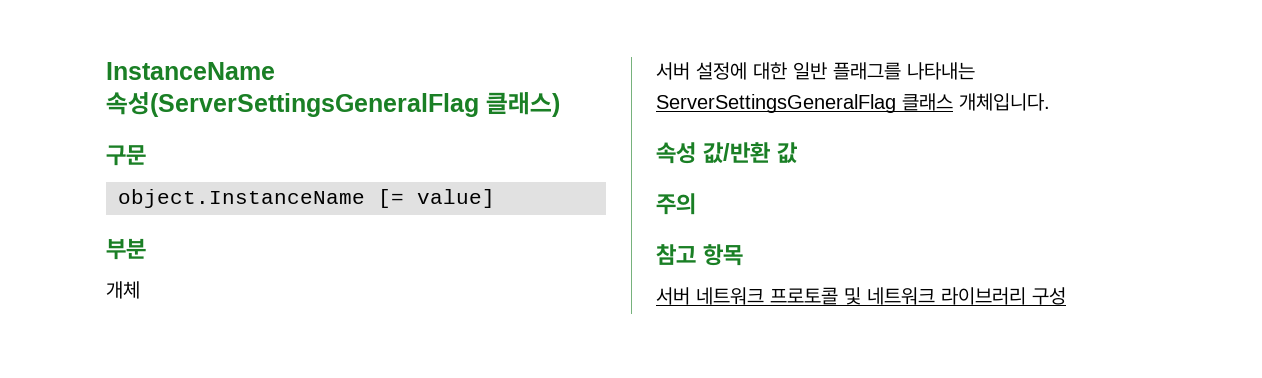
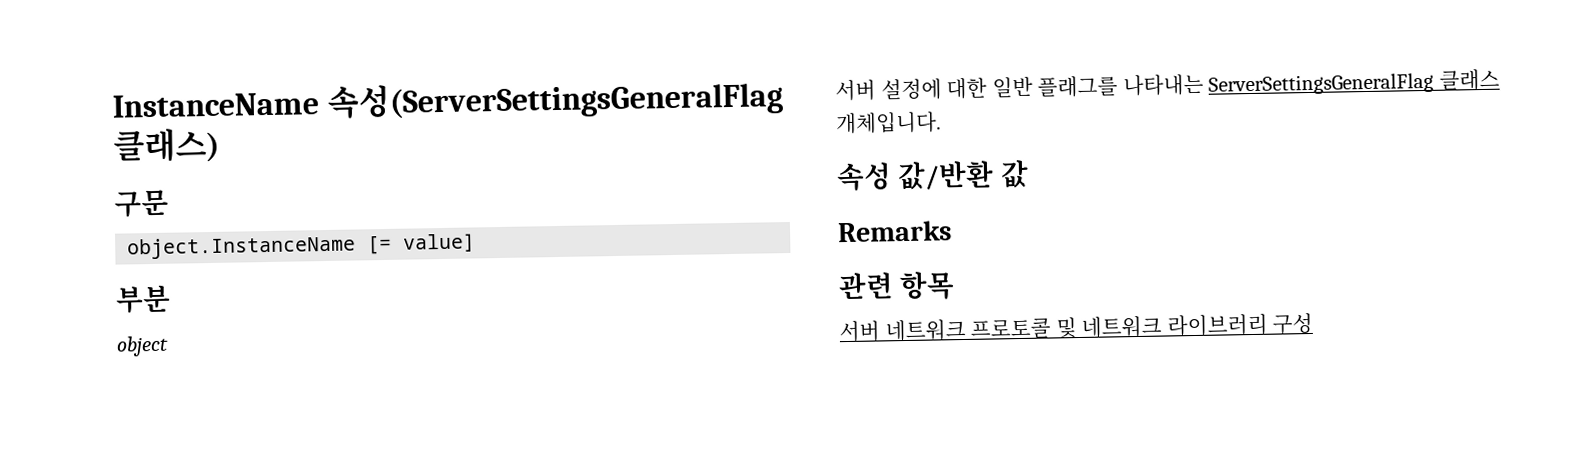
- 개체
+ object
- 주의
- 참고 항목
+ Remarks
+ 관련 항목

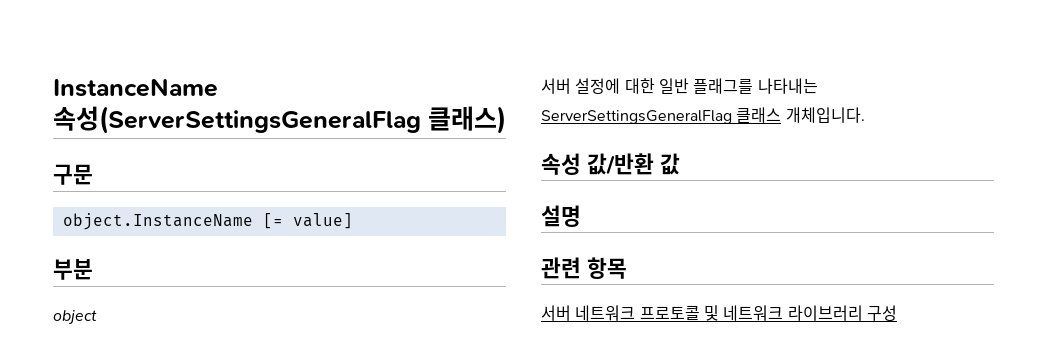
- Remarks
+ 설명

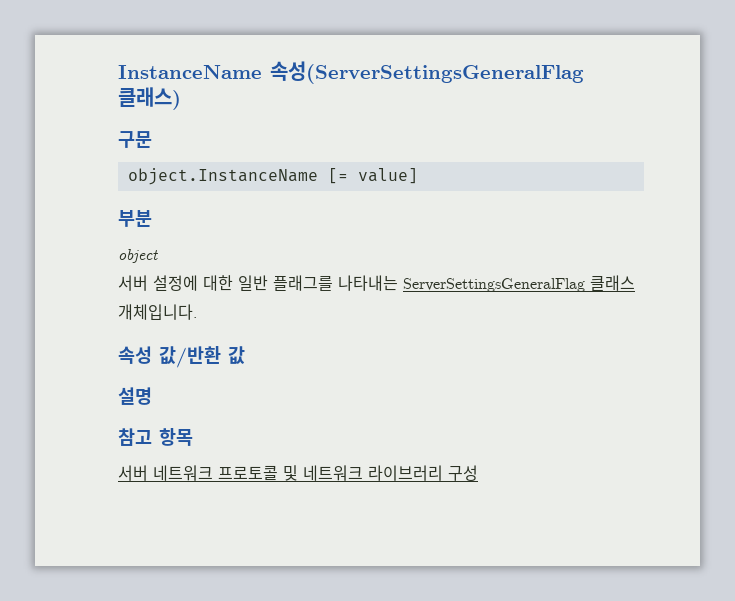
- 관련 항목
+ 참고 항목

